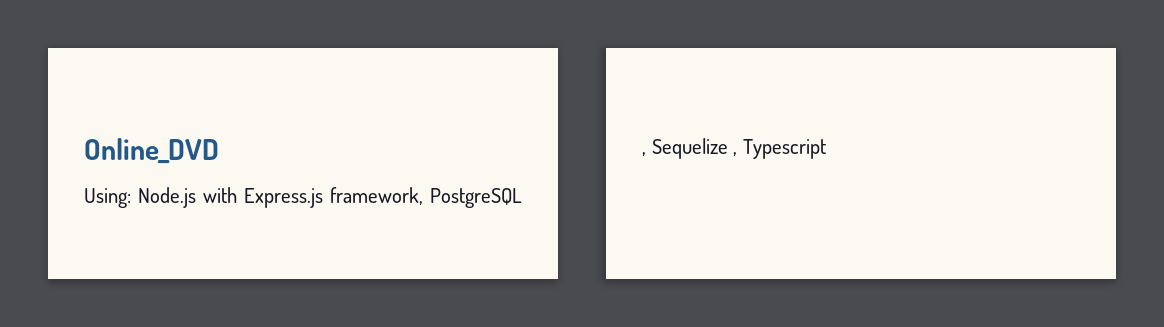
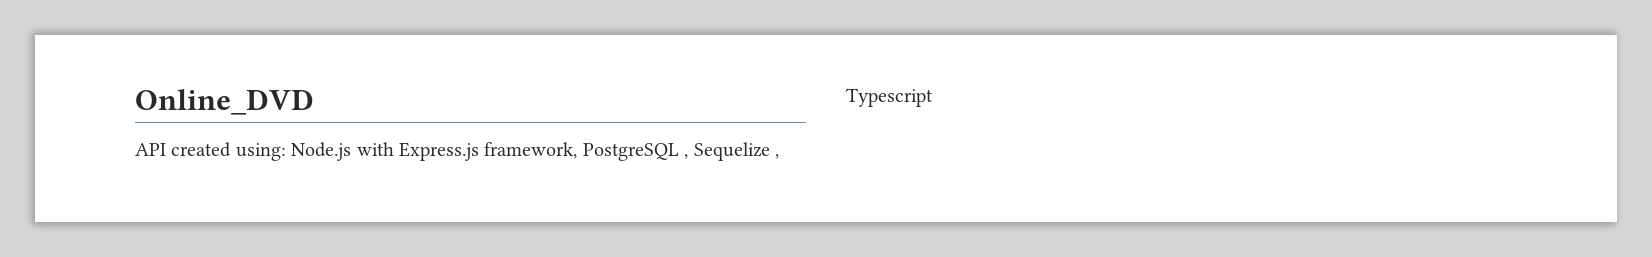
- Using: Node.js with Express.js framework, PostgreSQL , Sequelize , Typescript
+ API created using: Node.js with Express.js framework, PostgreSQL , Sequelize , Typescript

